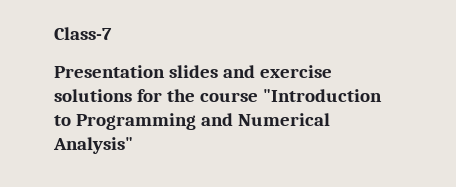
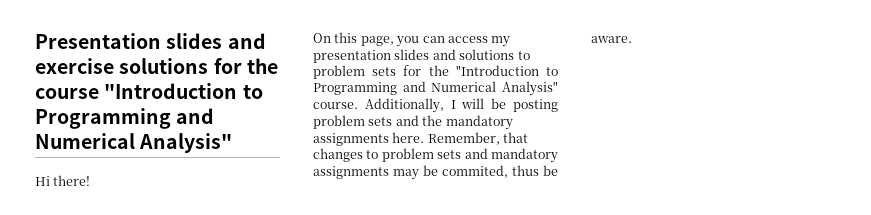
- Class-7
+ Hi there!
+ On this page, you can access my presentation slides and solutions to problem sets for the "Introduction to Programming and Numerical Analysis" course. Additionally, I will be posting problem sets and the mandatory assignments here. Remember, that changes to problem sets and mandatory assignments may be commited, thus be aware.

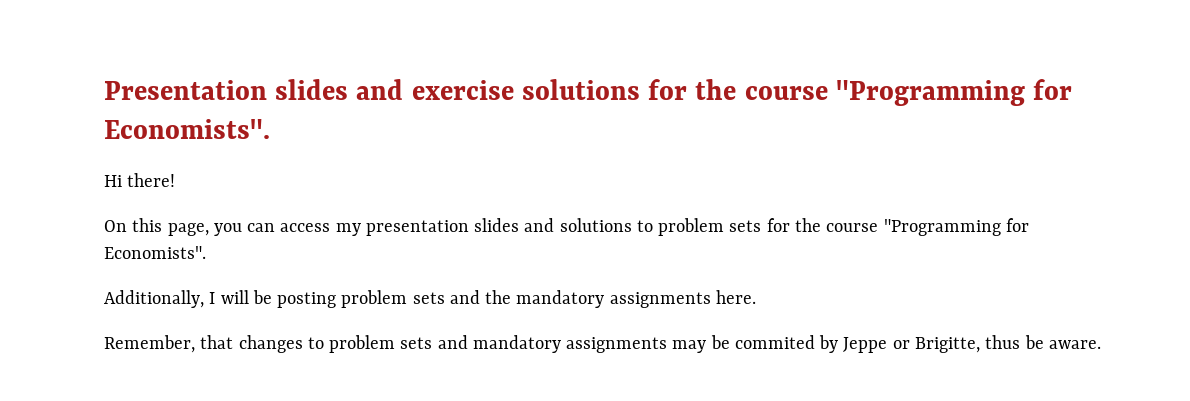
- Presentation slides and exercise solutions for the course "Introduction to Programming and Numerical Analysis"
+ Presentation slides and exercise solutions for the course "Programming for Economists".
- On this page, you can access my presentation slides and solutions to problem sets for the "Introduction to Programming and Numerical Analysis" course. Additionally, I will be posting problem sets and the mandatory assignments here. Remember, that changes to problem sets and mandatory assignments may be commited, thus be aware.
+ On this page, you can access my presentation slides and solutions to problem sets for the course "Programming for Economists".
+ Additionally, I will be posting problem sets and the mandatory assignments here.
+ Remember, that changes to problem sets and mandatory assignments may be commited by Jeppe or Brigitte, thus be aware.

